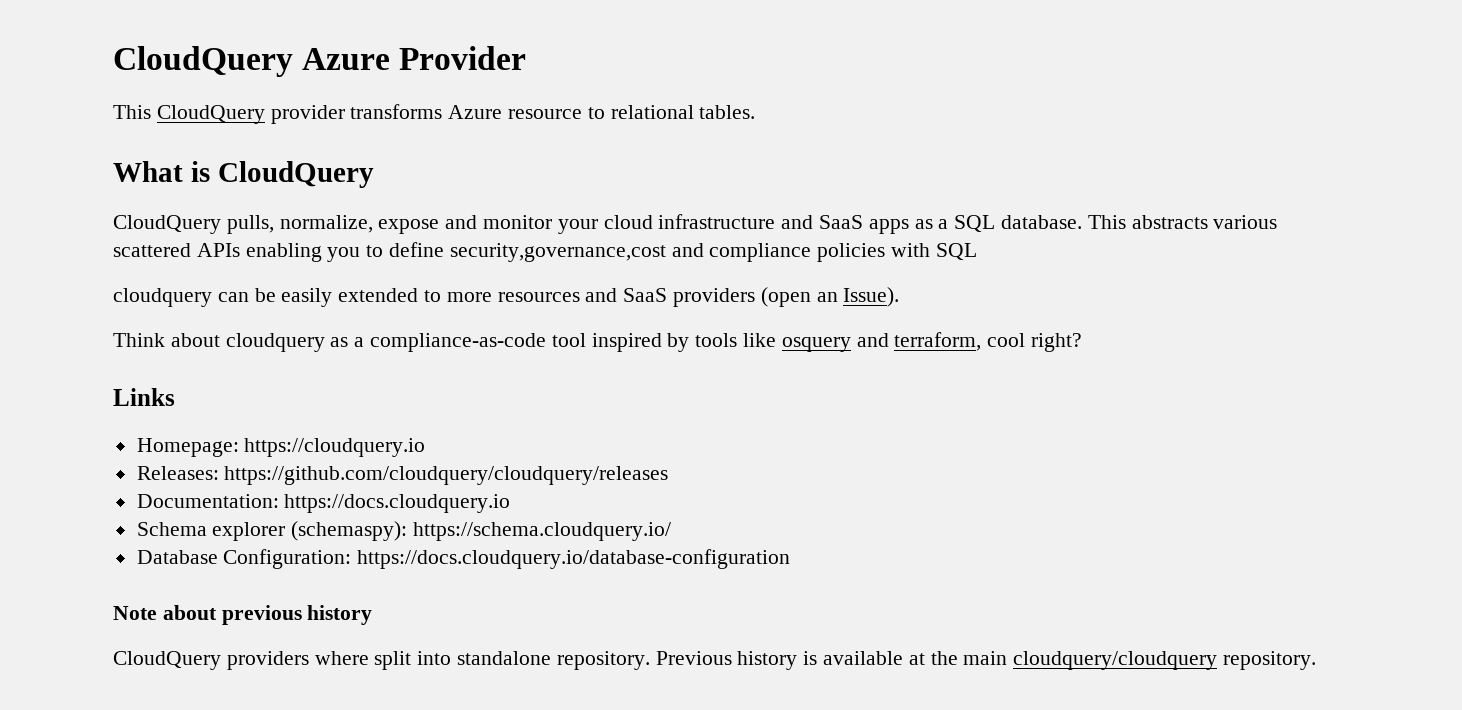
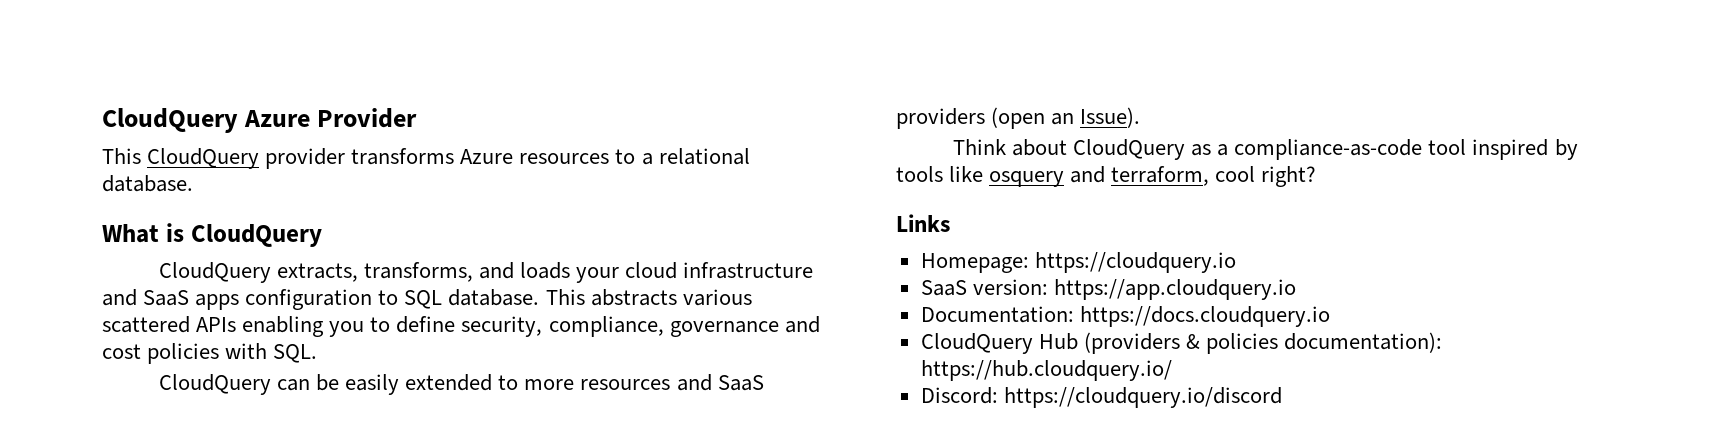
- This CloudQuery provider transforms Azure resource to relational tables.
+ This CloudQuery provider transforms Azure resources to a relational database.
- CloudQuery pulls, normalize, expose and monitor your cloud infrastructure and SaaS apps as a SQL database.
+ CloudQuery extracts, transforms, and loads your cloud infrastructure and SaaS apps configuration to SQL database.
- This abstracts various scattered APIs enabling you to define security,governance,cost and compliance policies with SQL
- cloudquery can be easily extended to more resources and SaaS providers (open an Issue).
+ This abstracts various scattered APIs enabling you to define security, compliance, governance and cost policies with SQL.
+ CloudQuery can be easily extended to more resources and SaaS providers (open an Issue).
- Think about cloudquery as a compliance-as-code tool inspired by tools like osquery and terraform, cool right?
+ Think about CloudQuery as a compliance-as-code tool inspired by tools like osquery and terraform, cool right?
- Releases: https://github.com/cloudquery/cloudquery/releases
+ SaaS version: https://app.cloudquery.io
- Schema explorer (schemaspy): https://schema.cloudquery.io/
- Database Configuration: https://docs.cloudquery.io/database-configuration
- Note about previous history
- CloudQuery providers where split into standalone repository. Previous history is available at the main cloudquery/cloudquery repository.
+ CloudQuery Hub (providers & policies documentation): https://hub.cloudquery.io/
+ Discord: https://cloudquery.io/discord

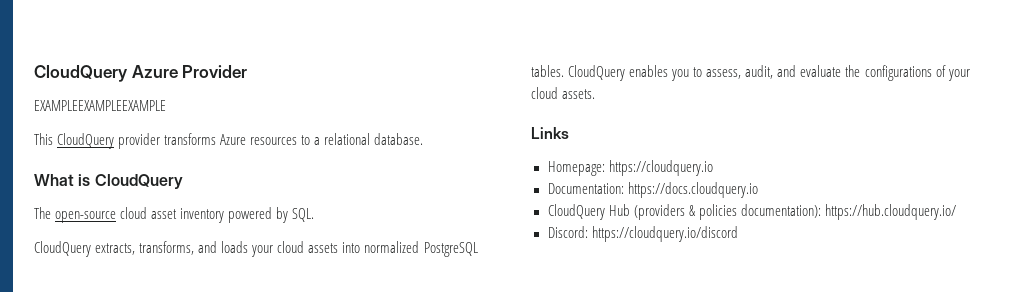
+ EXAMPLEEXAMPLEEXAMPLE
+ The open-source cloud asset inventory powered by SQL.
- CloudQuery extracts, transforms, and loads your cloud infrastructure and SaaS apps configuration to SQL database. This abstracts various scattered APIs enabling you to define security, compliance, governance and cost policies with SQL.
- CloudQuery can be easily extended to more resources and SaaS providers (open an Issue).
- Think about CloudQuery as a compliance-as-code tool inspired by tools like osquery and terraform, cool right?
+ CloudQuery extracts, transforms, and loads your cloud assets into normalized PostgreSQL tables. CloudQuery enables you to assess, audit, and evaluate the configurations of your cloud assets.
- SaaS version: https://app.cloudquery.io

